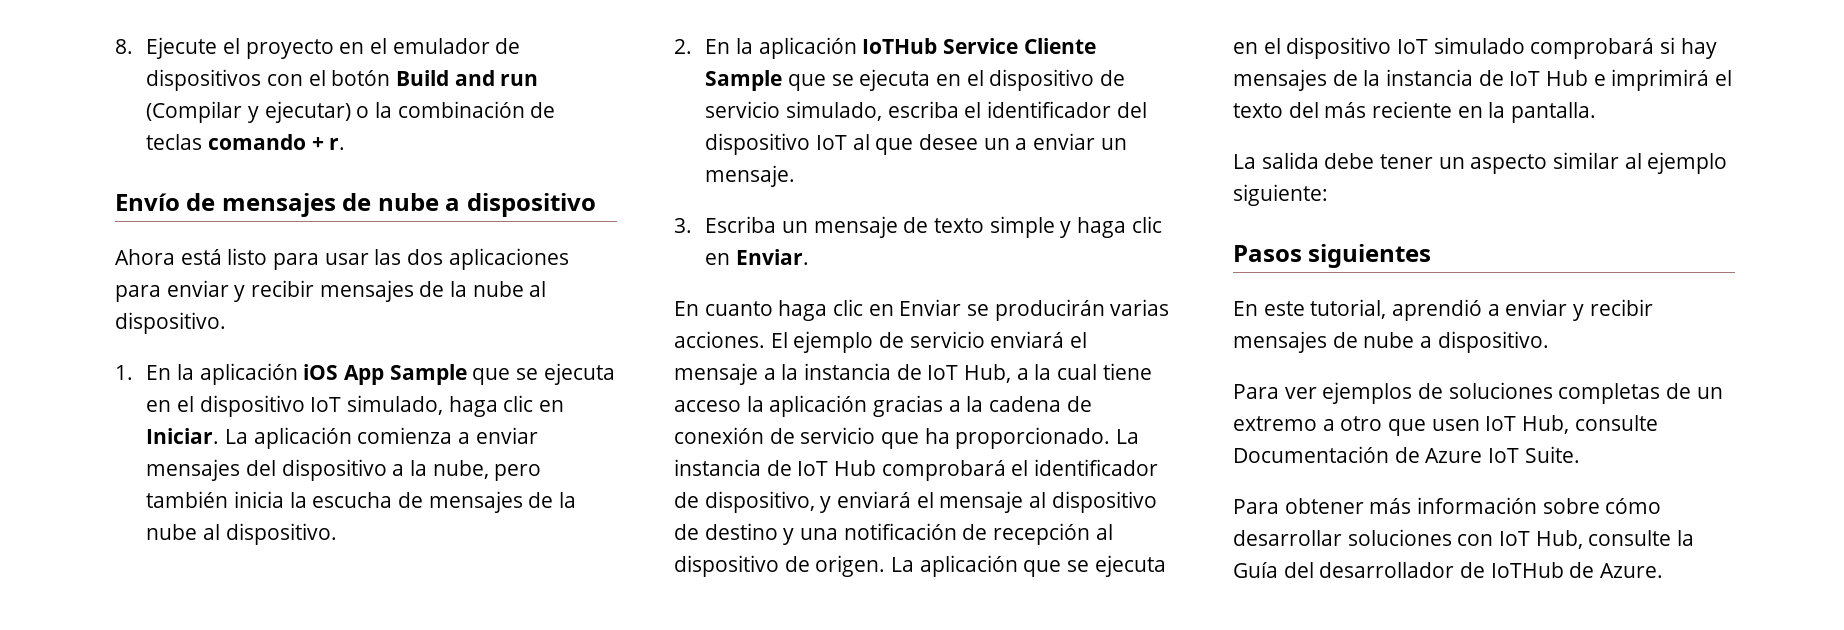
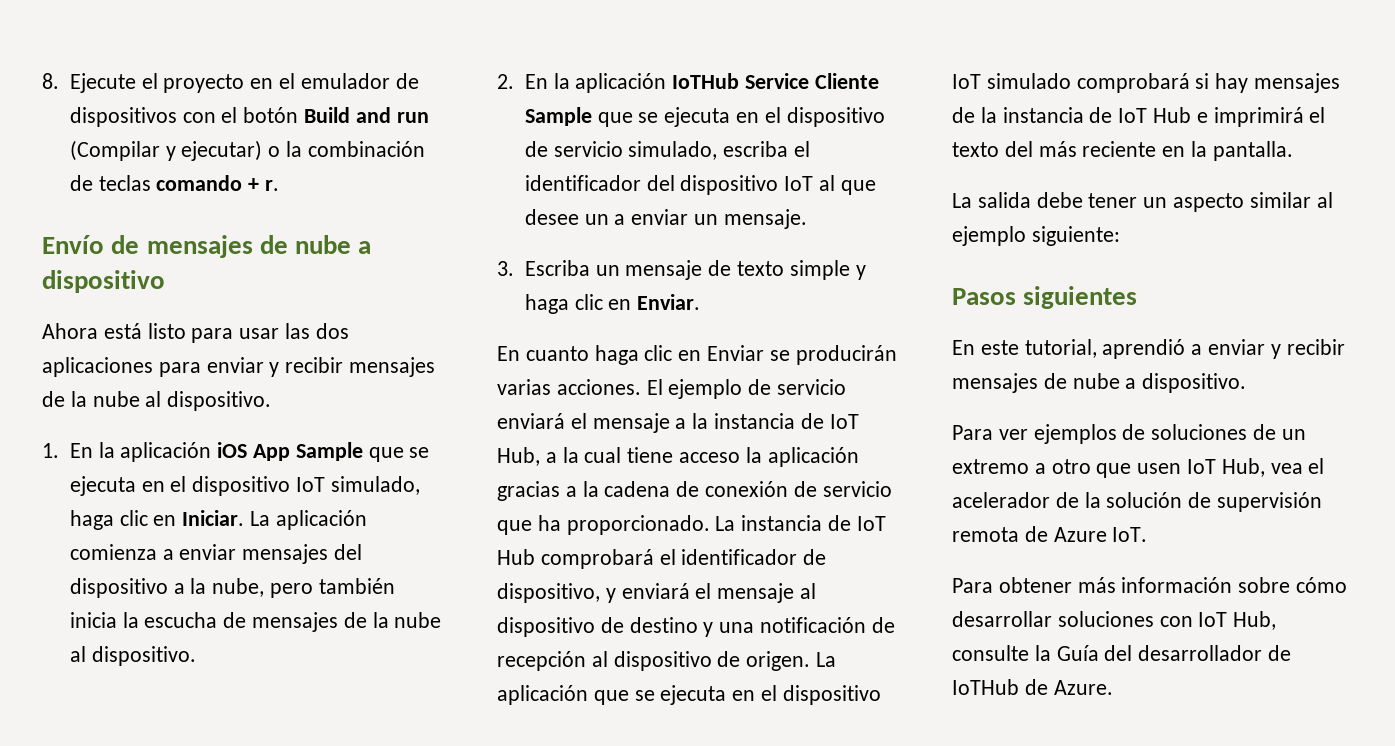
- Para ver ejemplos de soluciones completas de un extremo a otro que usen IoT Hub, consulte Documentación de Azure IoT Suite.
+ Para ver ejemplos de soluciones de un extremo a otro que usen IoT Hub, vea el acelerador de la solución de supervisión remota de Azure IoT.

